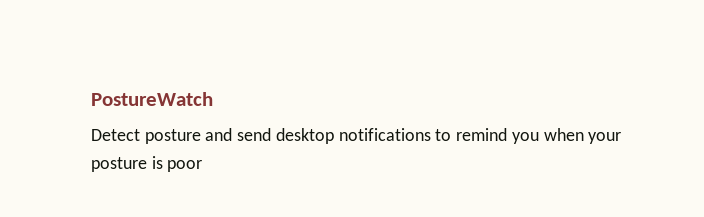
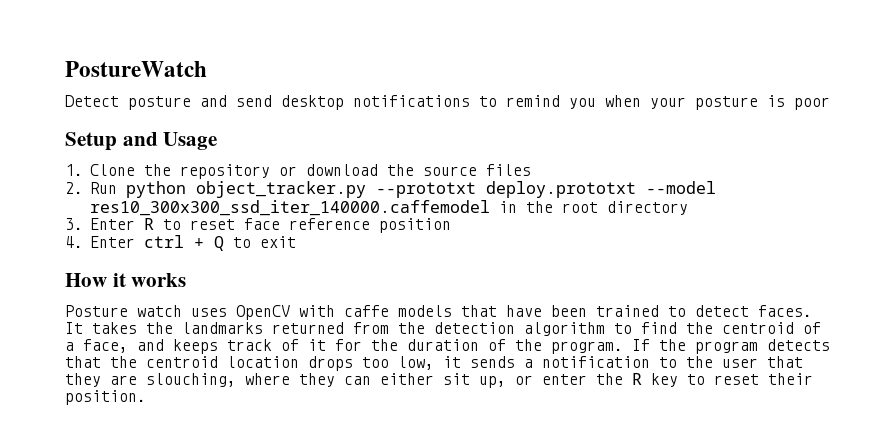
+ Setup and Usage
+ 1. Clone the repository or download the source files
+ 2. Run python object_tracker.py --prototxt deploy.prototxt --model res10_300x300_ssd_iter_140000.caffemodel in the root directory
+ 3. Enter R to reset face reference position
+ 4. Enter ctrl + Q to exit
+ How it works
+ Posture watch uses OpenCV with caffe models that have been trained to detect faces. It takes the landmarks returned from the detection algorithm to find the centroid of a face, and keeps track of it for the duration of the program. If the program detects that the centroid location drops too low, it sends a notification to the user that they are slouching, where they can either sit up, or enter the R key to reset their position.

